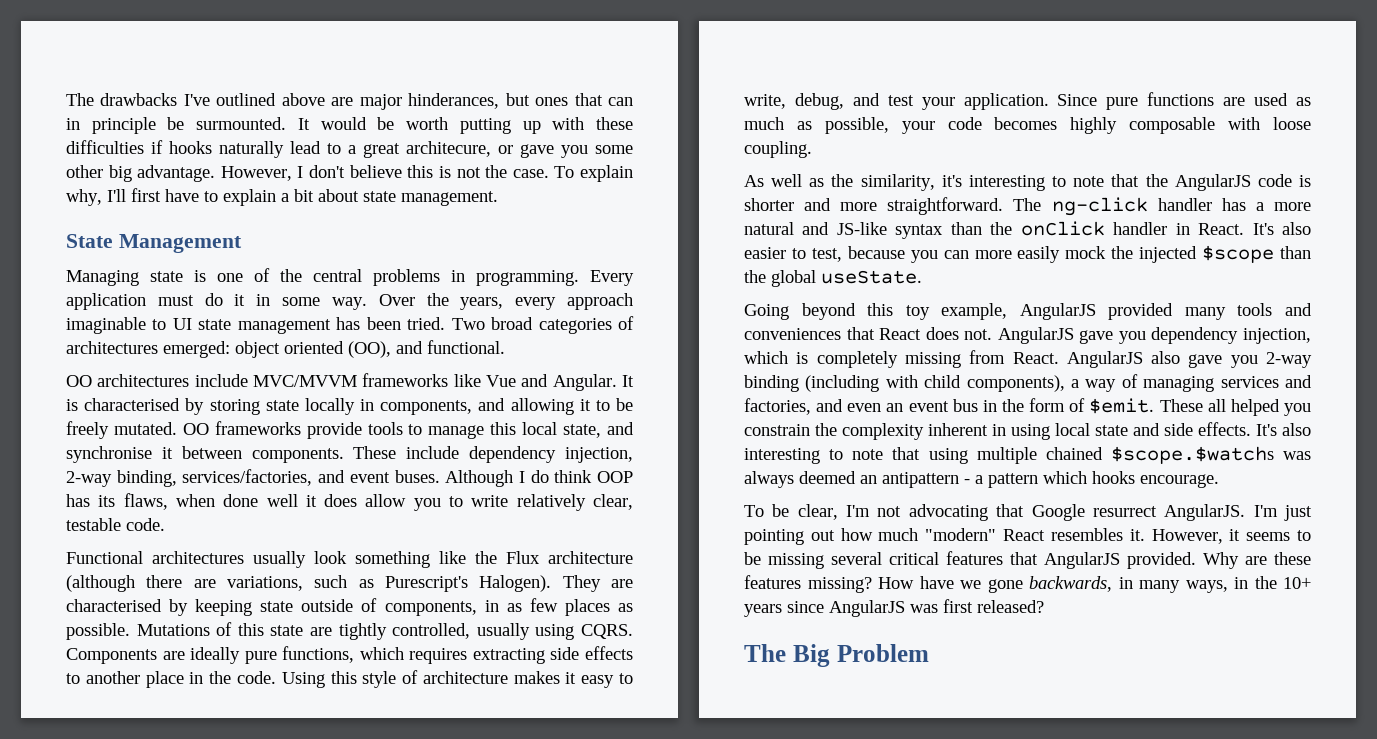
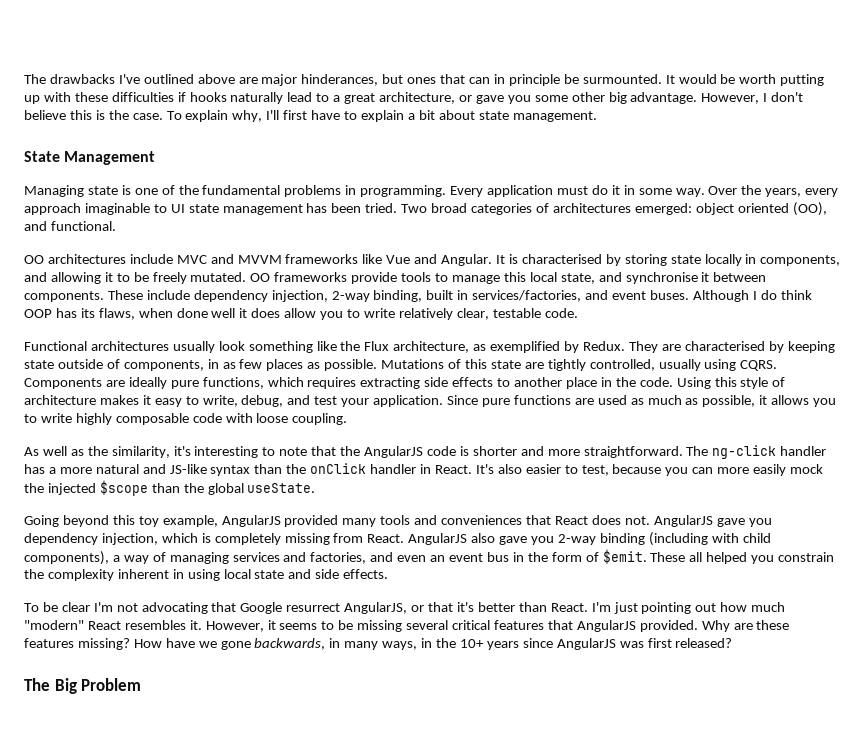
- It would be worth putting up with these difficulties if hooks naturally lead to a great architecure, or gave you some other big advantage.
+ It would be worth putting up with these difficulties if hooks naturally lead to a great architecture, or gave you some other big advantage.
- However, I don't believe this is not the case.
+ However, I don't believe this is the case.
- Managing state is one of the central problems in programming.
+ Managing state is one of the fundamental problems in programming.
- OO architectures include MVC/MVVM frameworks like Vue and Angular.
+ OO architectures include MVC and MVVM frameworks like Vue and Angular.
- These include dependency injection, 2-way binding, services/factories, and event buses.
+ These include dependency injection, 2-way binding, built in services/factories, and event buses.
- Functional architectures usually look something like the Flux architecture (although there are variations, such as Purescript's Halogen).
+ Functional architectures usually look something like the Flux architecture, as exemplified by Redux.
- Since pure functions are used as much as possible, your code becomes highly composable with loose coupling.
+ Since pure functions are used as much as possible, it allows you to write highly composable code with loose coupling.
- It's also interesting to note that using multiple chained $scope.$watchs was always deemed an antipattern - a pattern which hooks encourage.
- To be clear, I'm not advocating that Google resurrect AngularJS.
+ To be clear I'm not advocating that Google resurrect AngularJS, or that it's better than React.

